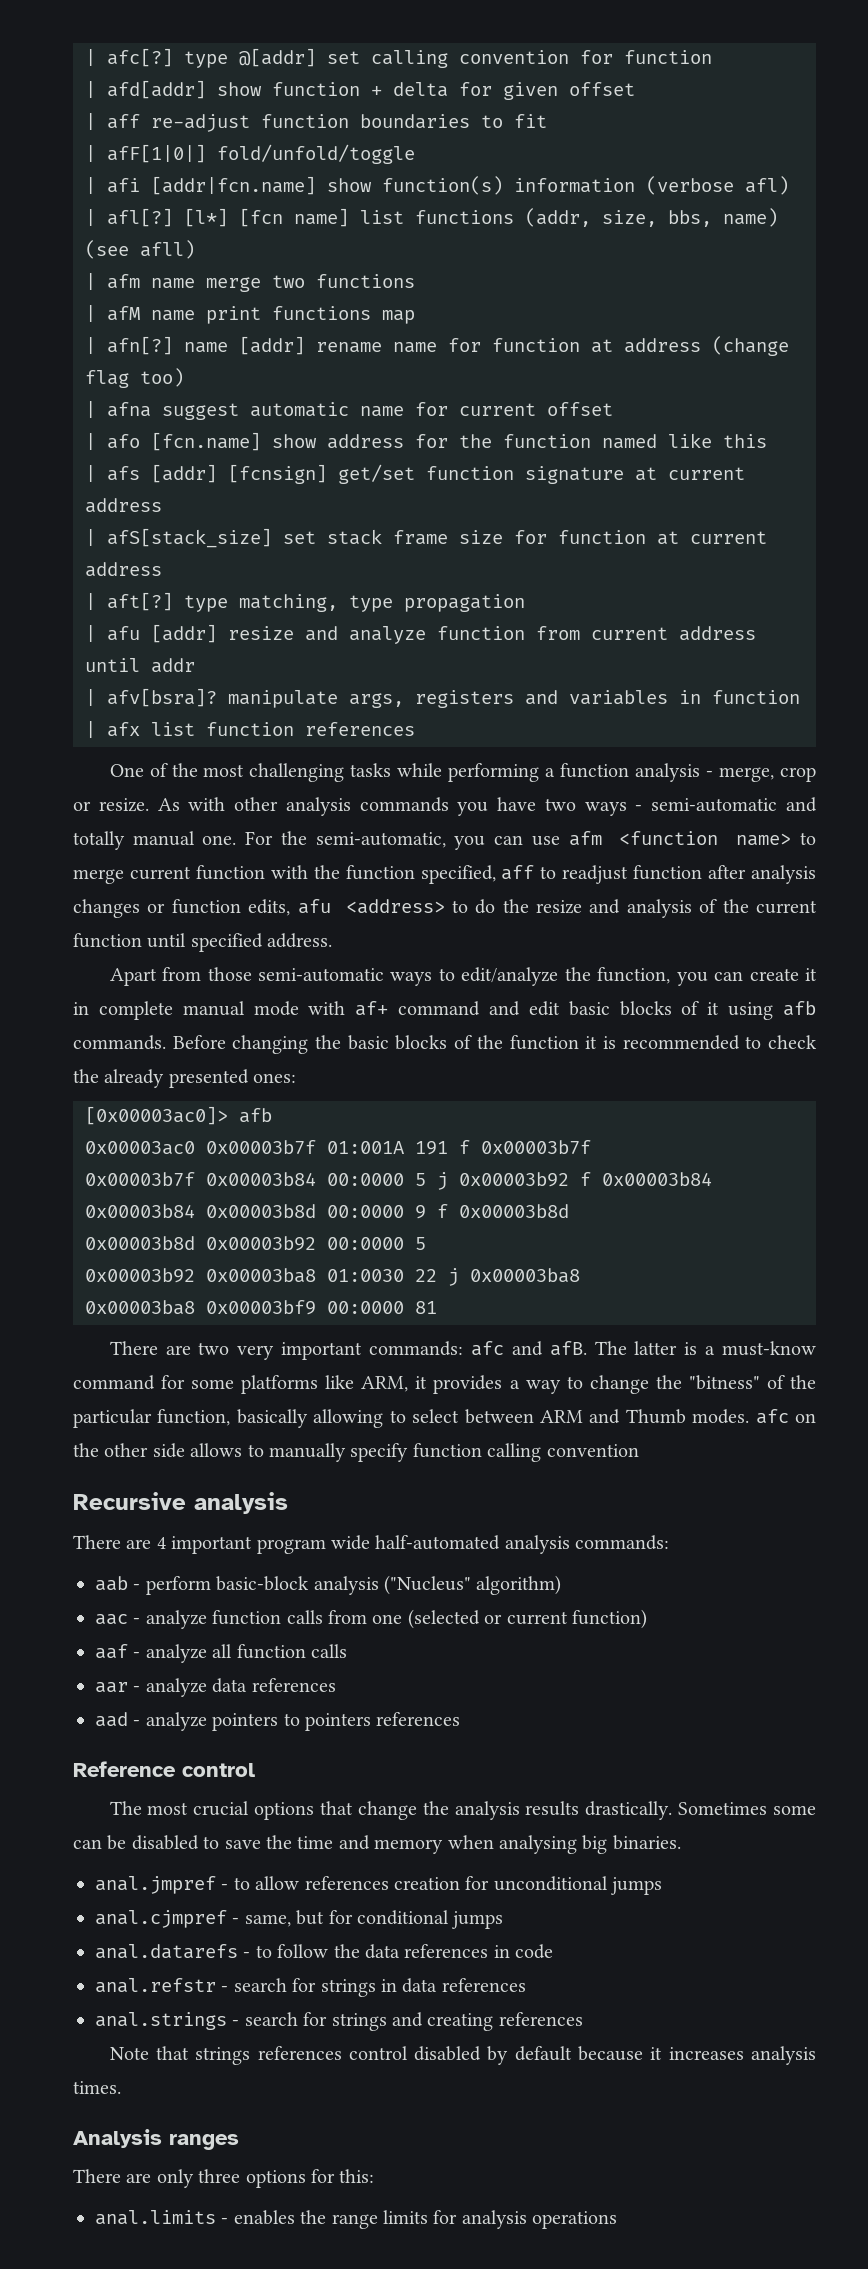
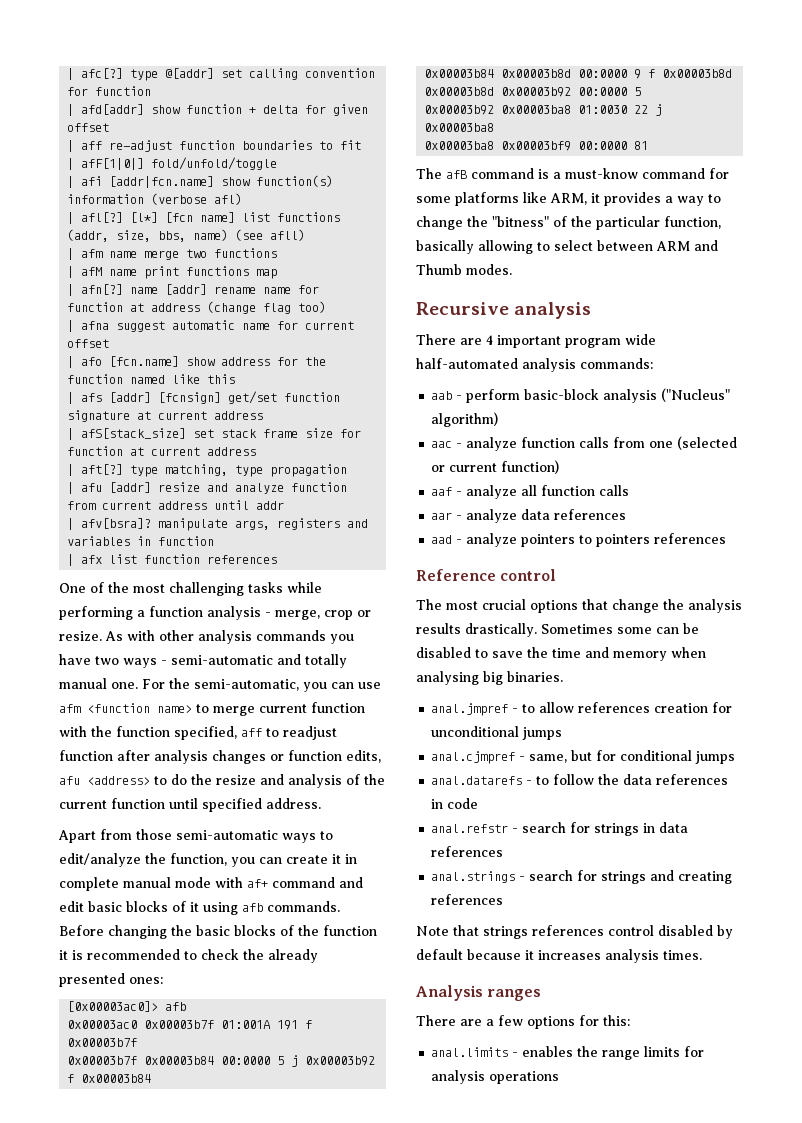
- There are two very important commands: afc and afB. The latter is a must-know command for some platforms like ARM, it provides a way to change the "bitness" of the particular function, basically allowing to select between ARM and Thumb modes. afc on the other side allows to manually specify function calling convention
+ The afB command is a must-know command for some platforms like ARM, it provides a way to change the "bitness" of the particular function, basically allowing to select between ARM and Thumb modes.
- There are only three options for this:
+ There are a few options for this:

